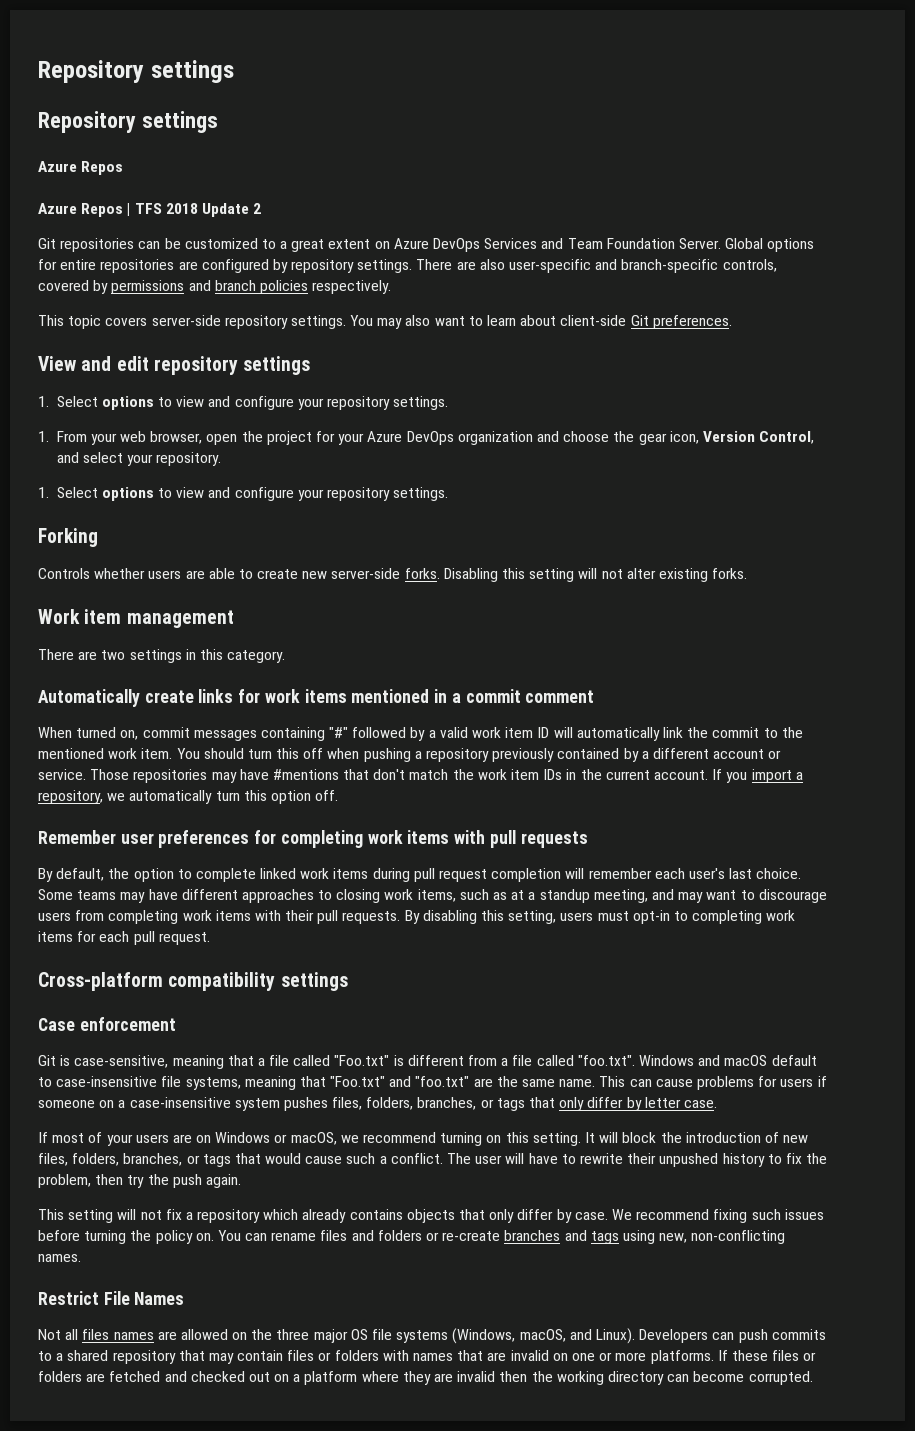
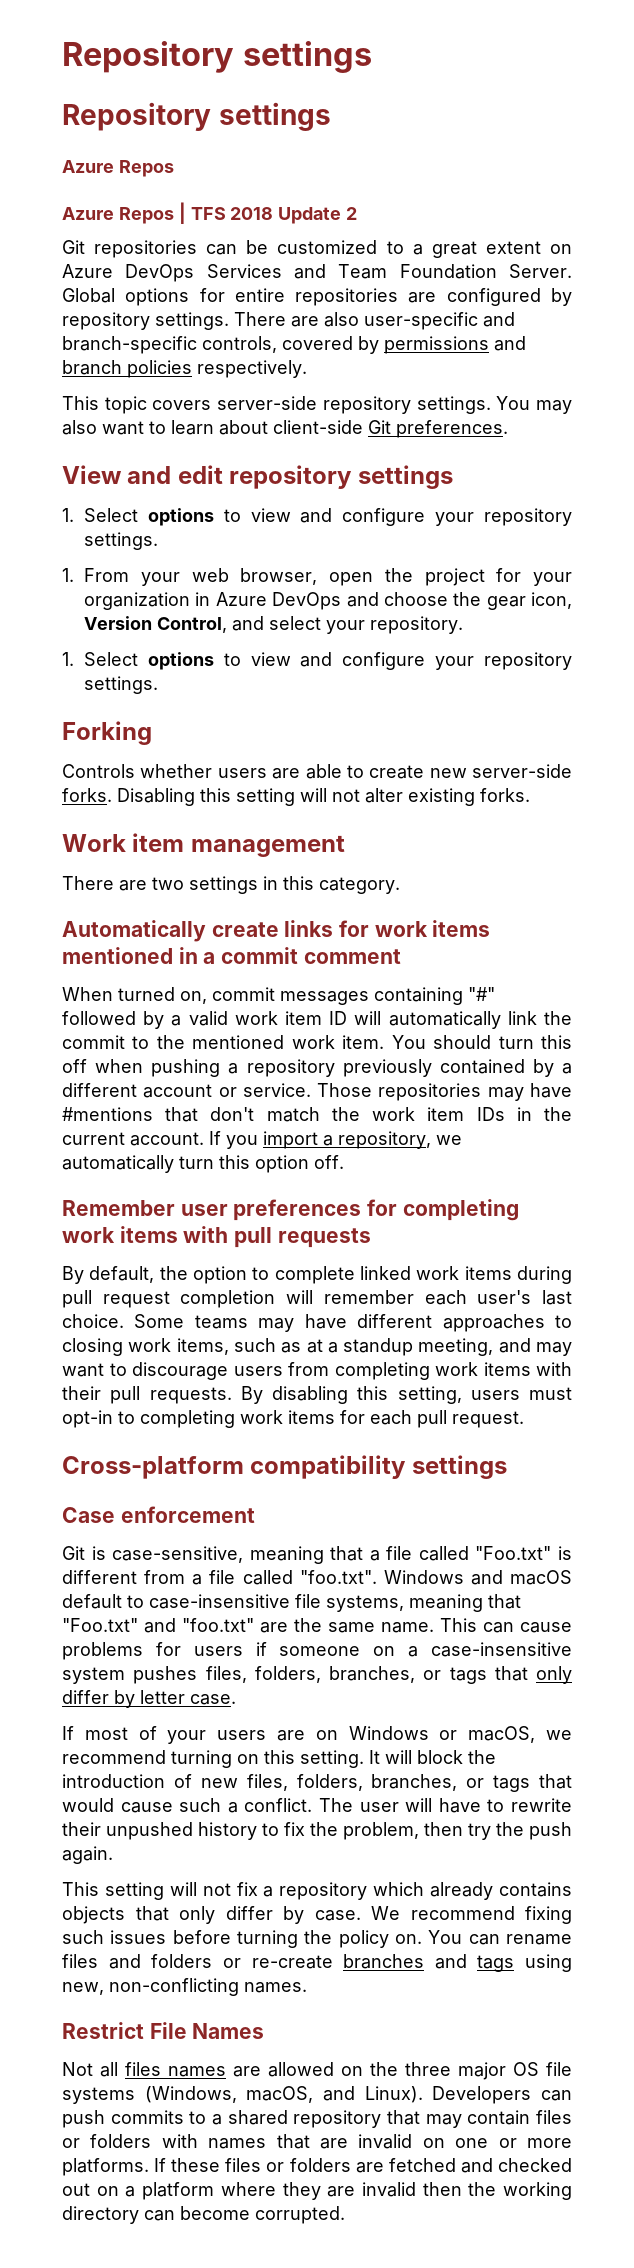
- 1. From your web browser, open the project for your Azure DevOps organization and choose the gear icon, Version Control, and select your repository.
+ 1. From your web browser, open the project for your organization in Azure DevOps and choose the gear icon, Version Control, and select your repository.

